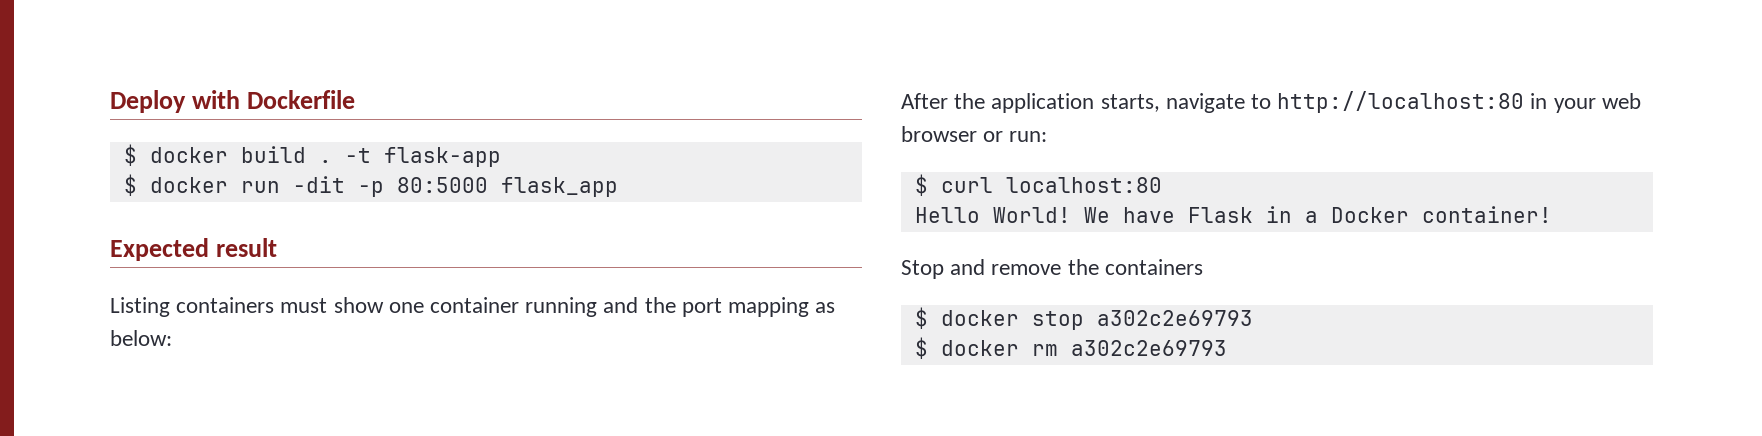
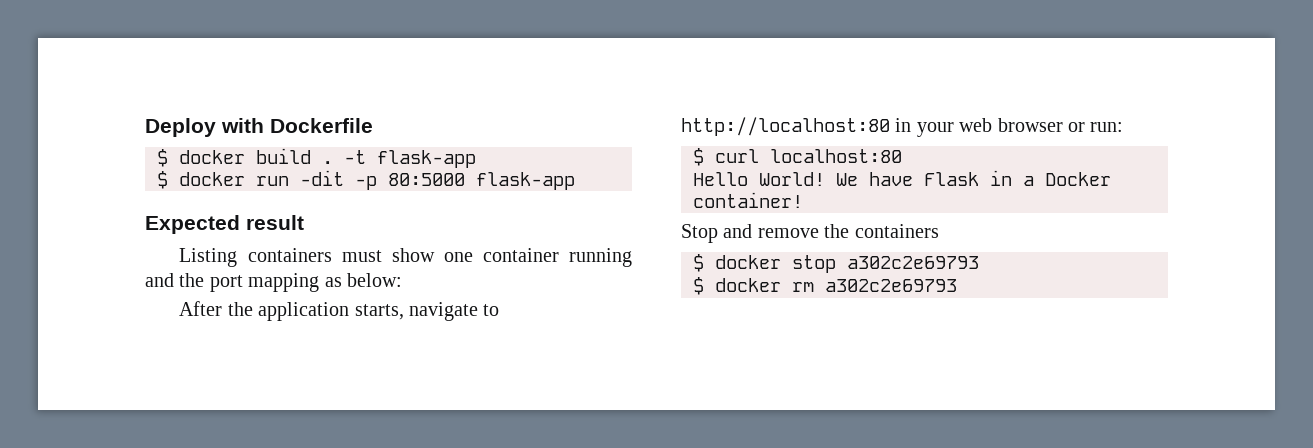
- $ docker run -dit -p 80:5000 flask_app
+ $ docker run -dit -p 80:5000 flask-app

